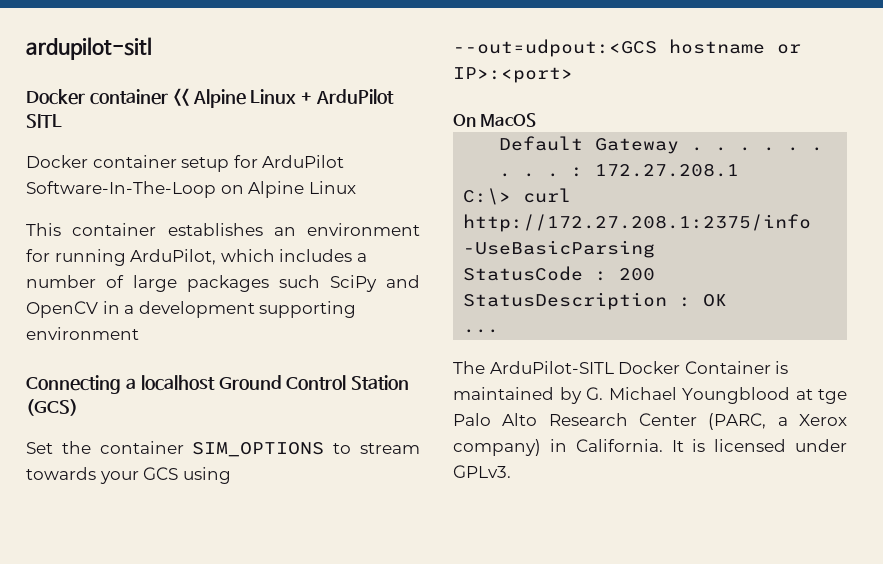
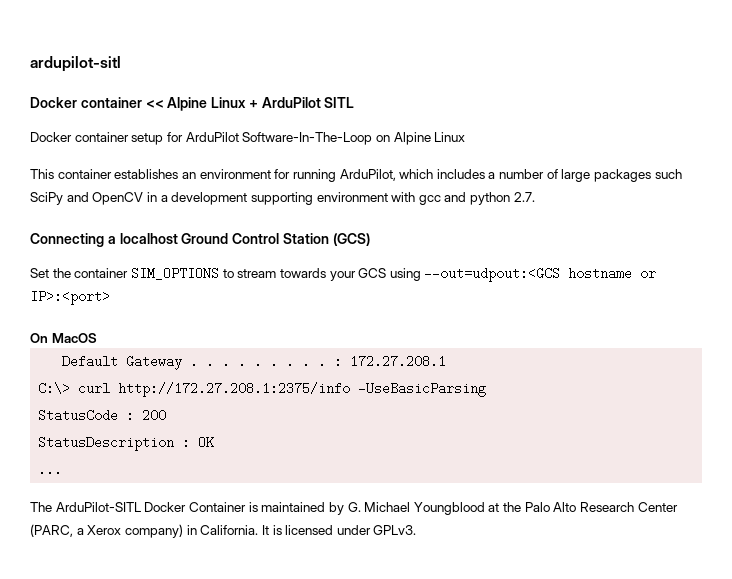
- This container establishes an environment for running ArduPilot, which includes a number of large packages such SciPy and OpenCV in a development supporting environment
+ This container establishes an environment for running ArduPilot, which includes a number of large packages such SciPy and OpenCV in a development supporting environment with gcc and python 2.7.
- The ArduPilot-SITL Docker Container is maintained by G. Michael Youngblood at tge Palo Alto Research Center (PARC, a Xerox company) in California.
+ The ArduPilot-SITL Docker Container is maintained by G. Michael Youngblood at the Palo Alto Research Center (PARC, a Xerox company) in California.

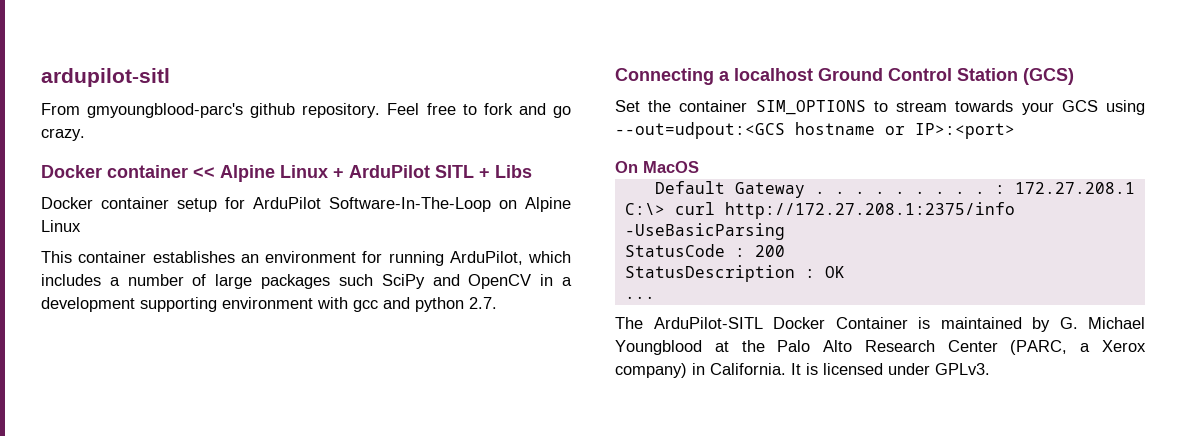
+ From gmyoungblood-parc's github repository. Feel free to fork and go crazy.
- Docker container << Alpine Linux + ArduPilot SITL
+ Docker container << Alpine Linux + ArduPilot SITL + Libs

